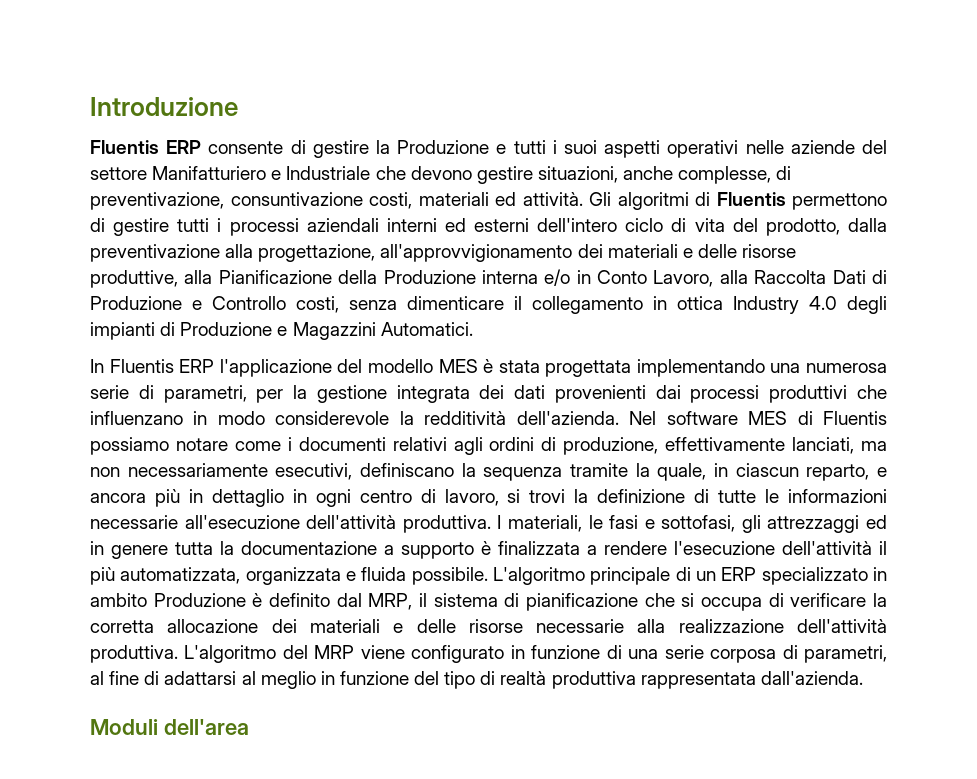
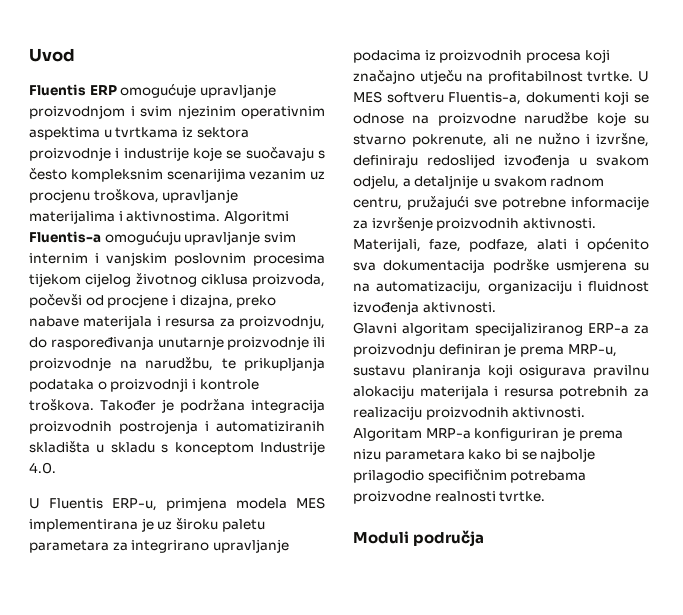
- Introduzione
- Fluentis ERP consente di gestire la Produzione e tutti i suoi aspetti operativi nelle aziende del settore Manifatturiero e Industriale che devono gestire situazioni, anche complesse, di preventivazione, consuntivazione costi, materiali ed attività. Gli algoritmi di Fluentis permettono di gestire tutti i processi aziendali interni ed esterni dell'intero ciclo di vita del prodotto, dalla preventivazione alla progettazione, all'approvvigionamento dei materiali e delle risorse produttive, alla Pianificazione della Produzione interna e/o in Conto Lavoro, alla Raccolta Dati di Produzione e Controllo costi, senza dimenticare il collegamento in ottica Industry 4.0 degli impianti di Produzione e Magazzini Automatici.
- In Fluentis ERP l'applicazione del modello MES è stata progettata implementando una numerosa serie di parametri, per la gestione integrata dei dati provenienti dai processi produttivi che influenzano in modo considerevole la redditività dell'azienda. Nel software MES di Fluentis possiamo notare come i documenti relativi agli ordini di produzione, effettivamente lanciati, ma non necessariamente esecutivi, definiscano la sequenza tramite la quale, in ciascun reparto, e ancora più in dettaglio in ogni centro di lavoro, si trovi la definizione di tutte le informazioni necessarie all'esecuzione dell'attività produttiva. I materiali, le fasi e sottofasi, gli attrezzaggi ed in genere tutta la documentazione a supporto è finalizzata a rendere l'esecuzione dell'attività il più automatizzata, organizzata e fluida possibile. L'algoritmo principale di un ERP specializzato in ambito Produzione è definito dal MRP, il sistema di pianificazione che si occupa di verificare la corretta allocazione dei materiali e delle risorse necessarie alla realizzazione dell'attività produttiva. L'algoritmo del MRP viene configurato in funzione di una serie corposa di parametri, al fine di adattarsi al meglio in funzione del tipo di realtà produttiva rappresentata dall'azienda.
+ Uvod
+ Fluentis ERP omogućuje upravljanje proizvodnjom i svim njezinim operativnim aspektima u tvrtkama iz sektora proizvodnje i industrije koje se suočavaju s često kompleksnim scenarijima vezanim uz procjenu troškova, upravljanje materijalima i aktivnostima. Algoritmi Fluentis-a omogućuju upravljanje svim internim i vanjskim poslovnim procesima tijekom cijelog životnog ciklusa proizvoda, počevši od procjene i dizajna, preko nabave materijala i resursa za proizvodnju, do raspoređivanja unutarnje proizvodnje ili proizvodnje na narudžbu, te prikupljanja podataka o proizvodnji i kontrole troškova. Također je podržana integracija proizvodnih postrojenja i automatiziranih skladišta u skladu s konceptom Industrije 4.0.
+ U Fluentis ERP-u, primjena modela MES implementirana je uz široku paletu parametara za integrirano upravljanje podacima iz proizvodnih procesa koji značajno utječu na profitabilnost tvrtke. U MES softveru Fluentis-a, dokumenti koji se odnose na proizvodne narudžbe koje su stvarno pokrenute, ali ne nužno i izvršne, definiraju redoslijed izvođenja u svakom odjelu, a detaljnije u svakom radnom centru, pružajući sve potrebne informacije za izvršenje proizvodnih aktivnosti. Materijali, faze, podfaze, alati i općenito sva dokumentacija podrške usmjerena su na automatizaciju, organizaciju i fluidnost izvođenja aktivnosti.
+ Glavni algoritam specijaliziranog ERP-a za proizvodnju definiran je prema MRP-u, sustavu planiranja koji osigurava pravilnu alokaciju materijala i resursa potrebnih za realizaciju proizvodnih aktivnosti. Algoritam MRP-a konfiguriran je prema nizu parametara kako bi se najbolje prilagodio specifičnim potrebama proizvodne realnosti tvrtke.
- Moduli dell'area
+ Moduli područja

